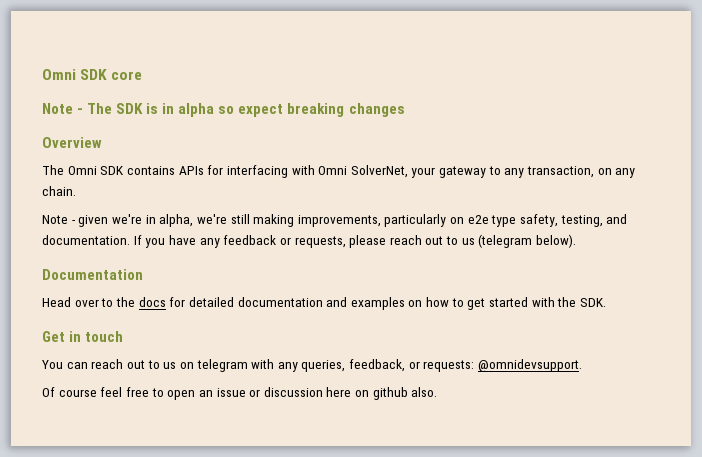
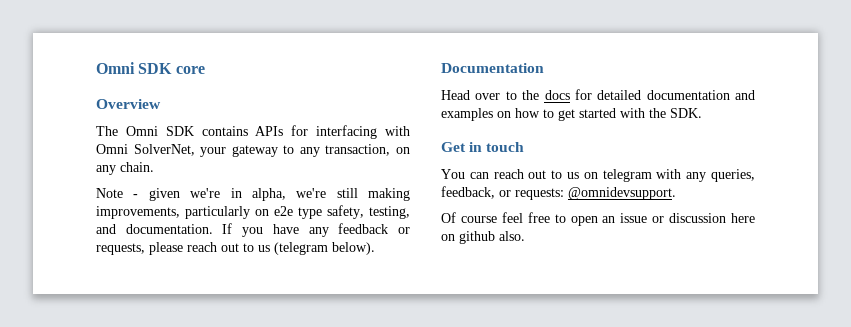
- Note - The SDK is in alpha so expect breaking changes

